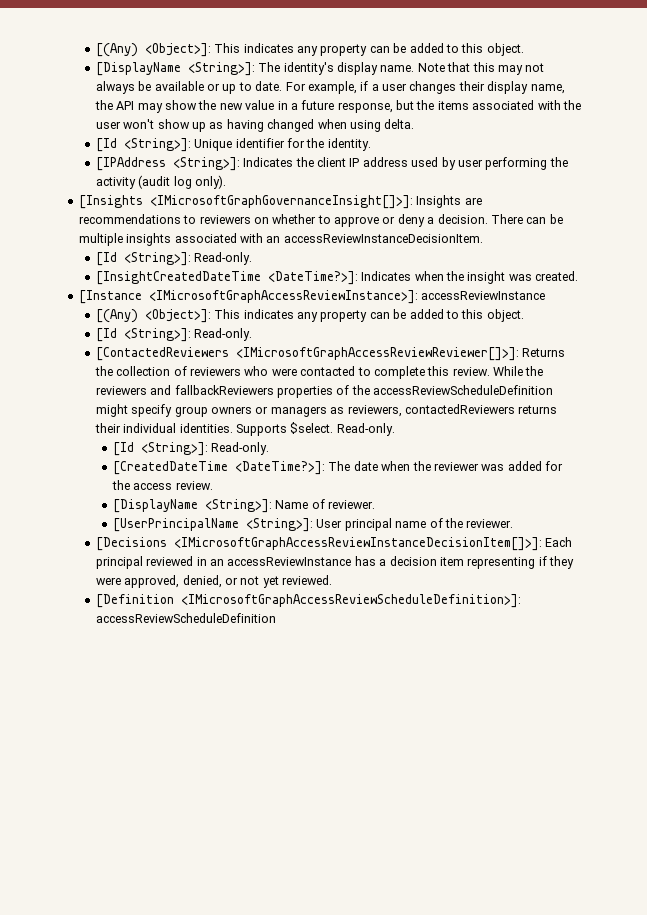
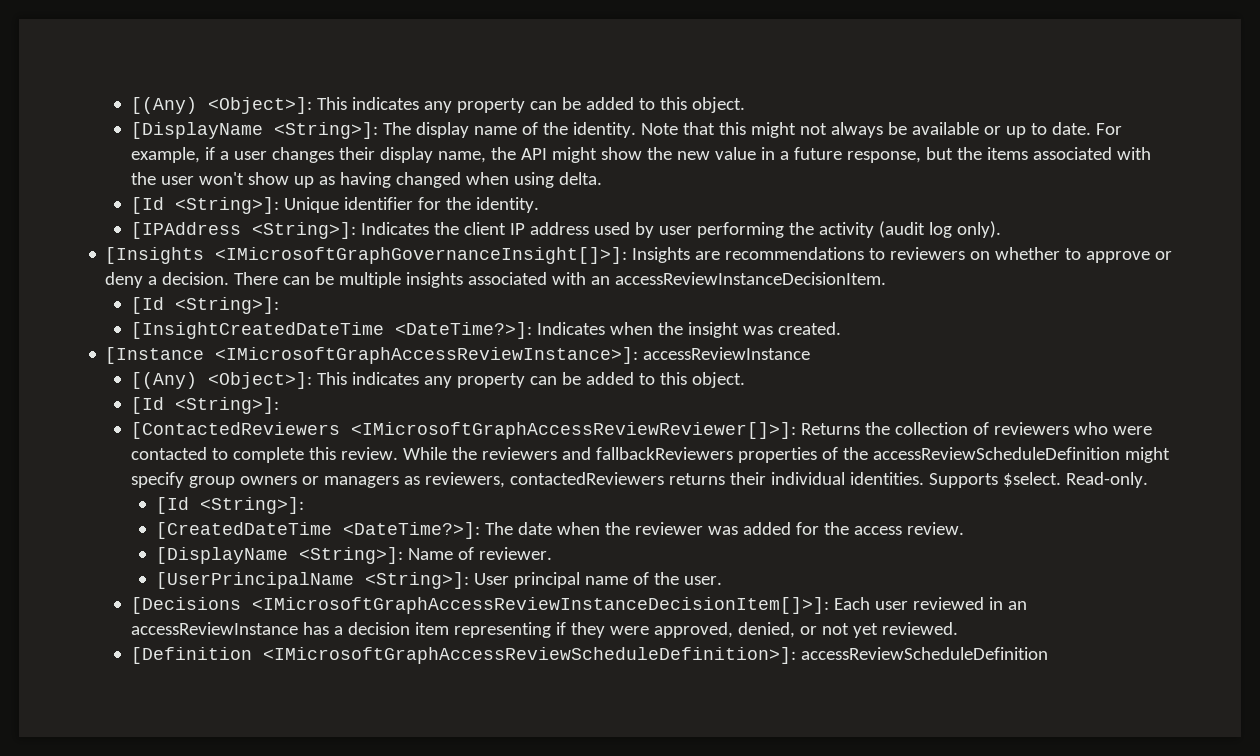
- [DisplayName <String>]: The identity's display name.
+ [DisplayName <String>]: The display name of the identity.
- Note that this may not always be available or up to date.
+ Note that this might not always be available or up to date.
- For example, if a user changes their display name, the API may show the new value in a future response, but the items associated with the user won't show up as having changed when using delta.
+ For example, if a user changes their display name, the API might show the new value in a future response, but the items associated with the user won't show up as having changed when using delta.
  There can be multiple insights associated with an accessReviewInstanceDecisionItem.
- [Id <String>]: Read-only.
+ [Id <String>]:
  [Instance <IMicrosoftGraphAccessReviewInstance>]: accessReviewInstance
  [(Any) <Object>]: This indicates any property can be added to this object.
- [Id <String>]: Read-only.
+ [Id <String>]:
  Supports $select. Read-only.
- [Id <String>]: Read-only.
+ [Id <String>]:
- [UserPrincipalName <String>]: User principal name of the reviewer.
+ [UserPrincipalName <String>]: User principal name of the user.
- [Decisions <IMicrosoftGraphAccessReviewInstanceDecisionItem[]>]: Each principal reviewed in an accessReviewInstance has a decision item representing if they were approved, denied, or not yet reviewed.
+ [Decisions <IMicrosoftGraphAccessReviewInstanceDecisionItem[]>]: Each user reviewed in an accessReviewInstance has a decision item representing if they were approved, denied, or not yet reviewed.

